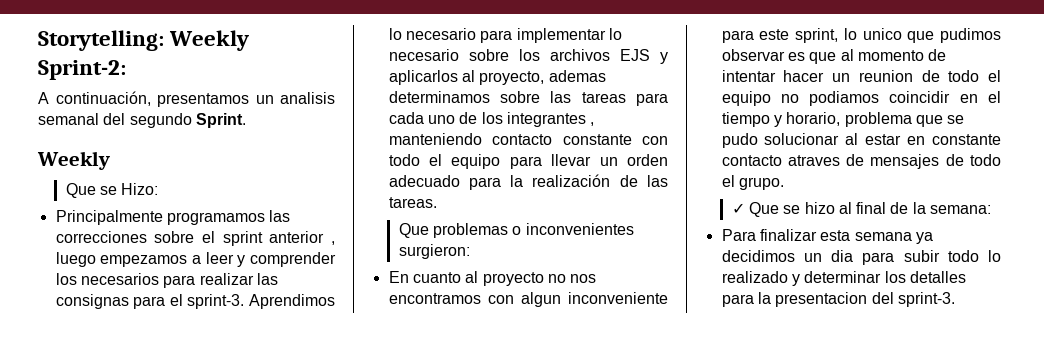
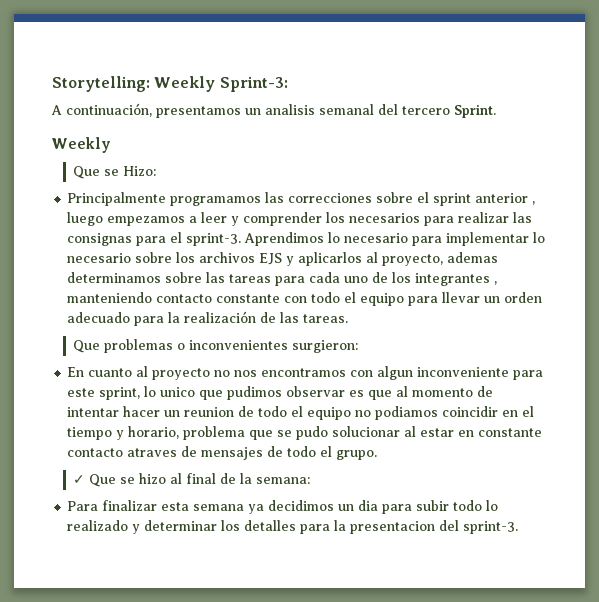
- Storytelling: Weekly Sprint-2:
+ Storytelling: Weekly Sprint-3:
- A continuación, presentamos un analisis semanal del segundo Sprint.
+ A continuación, presentamos un analisis semanal del tercero Sprint.

